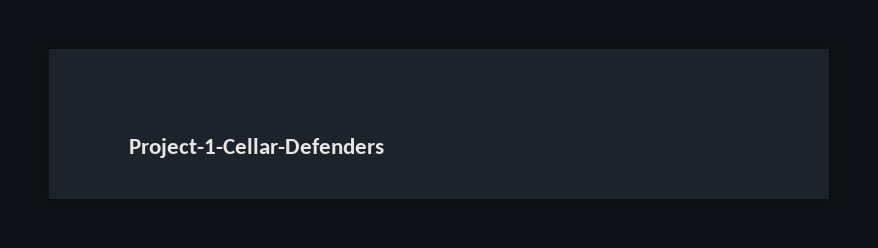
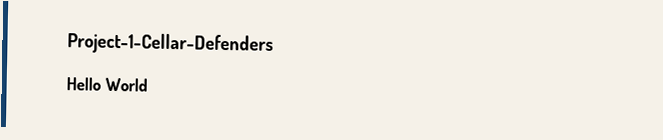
+ Hello World

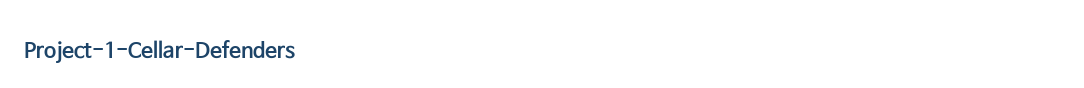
- Hello World

